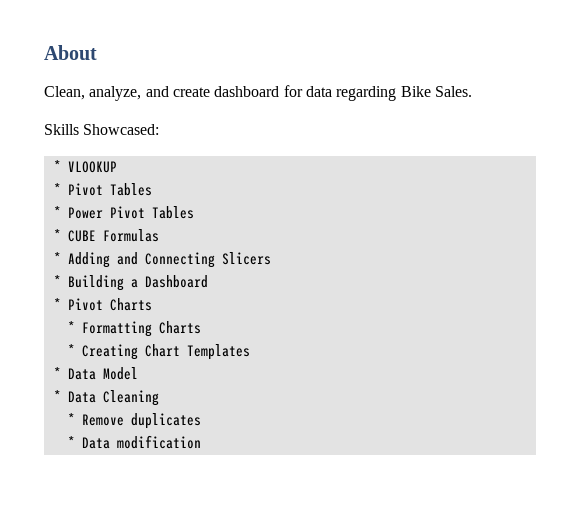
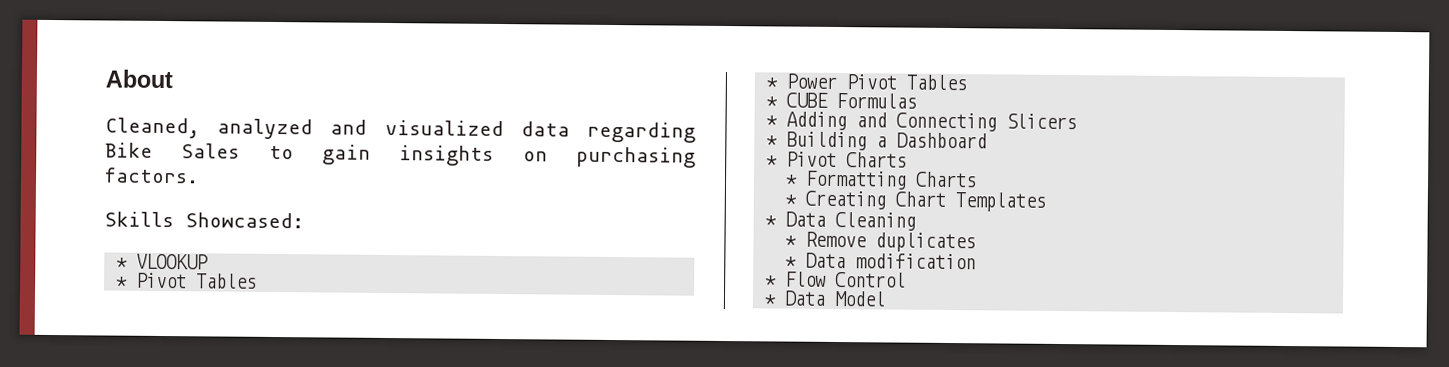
- Clean, analyze, and create dashboard for data regarding Bike Sales.
+ Cleaned, analyzed and visualized data regarding Bike Sales to gain insights on purchasing factors.
- * Data Model
+ * Flow Control
+ * Data Model

